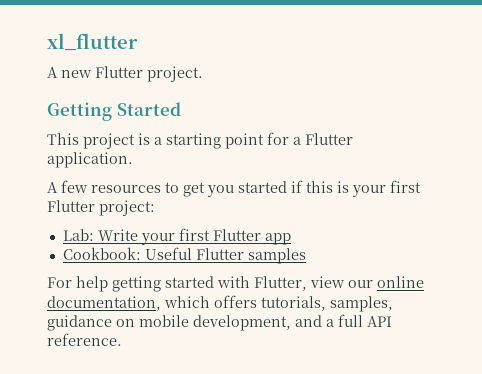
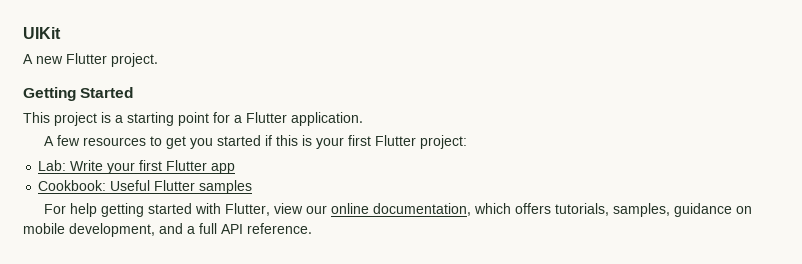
- xl_flutter
+ UIKit

